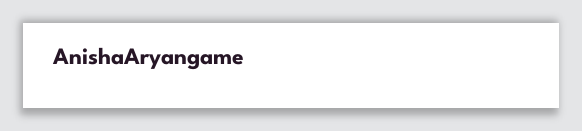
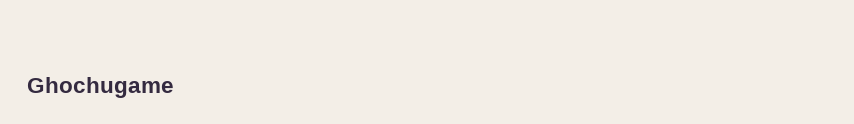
- AnishaAryangame
+ Ghochugame

